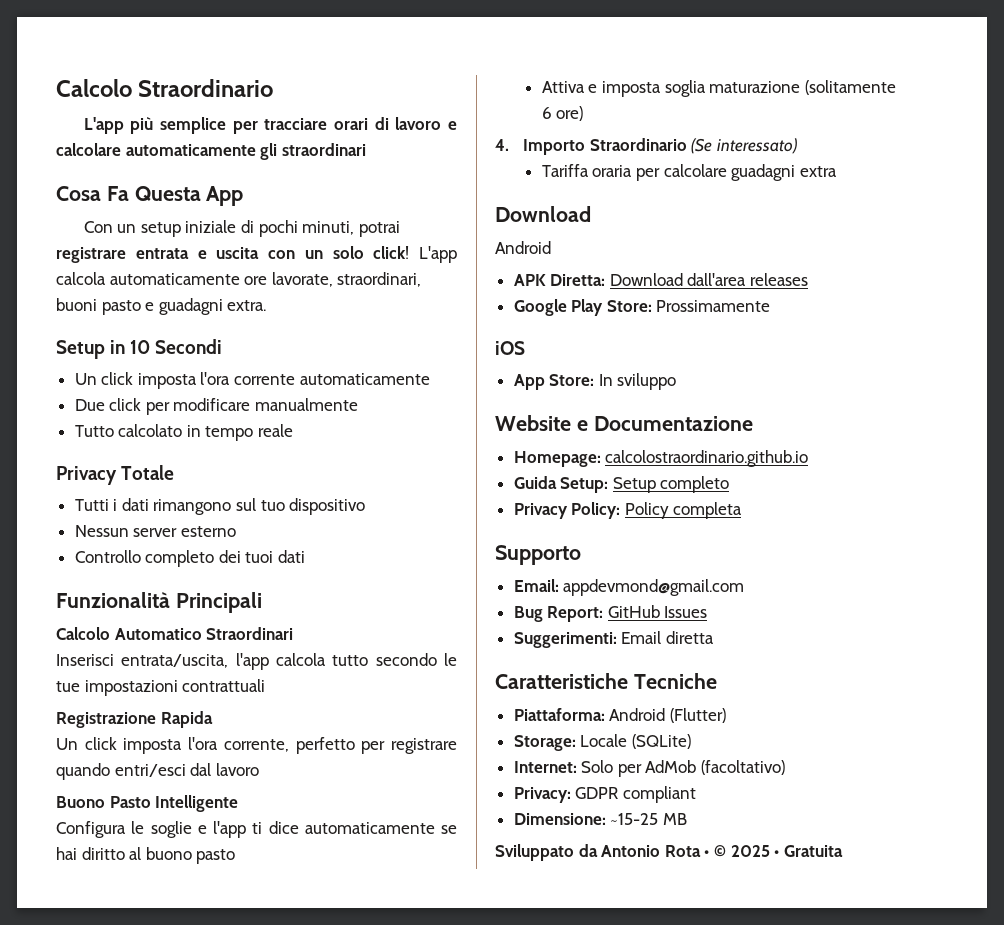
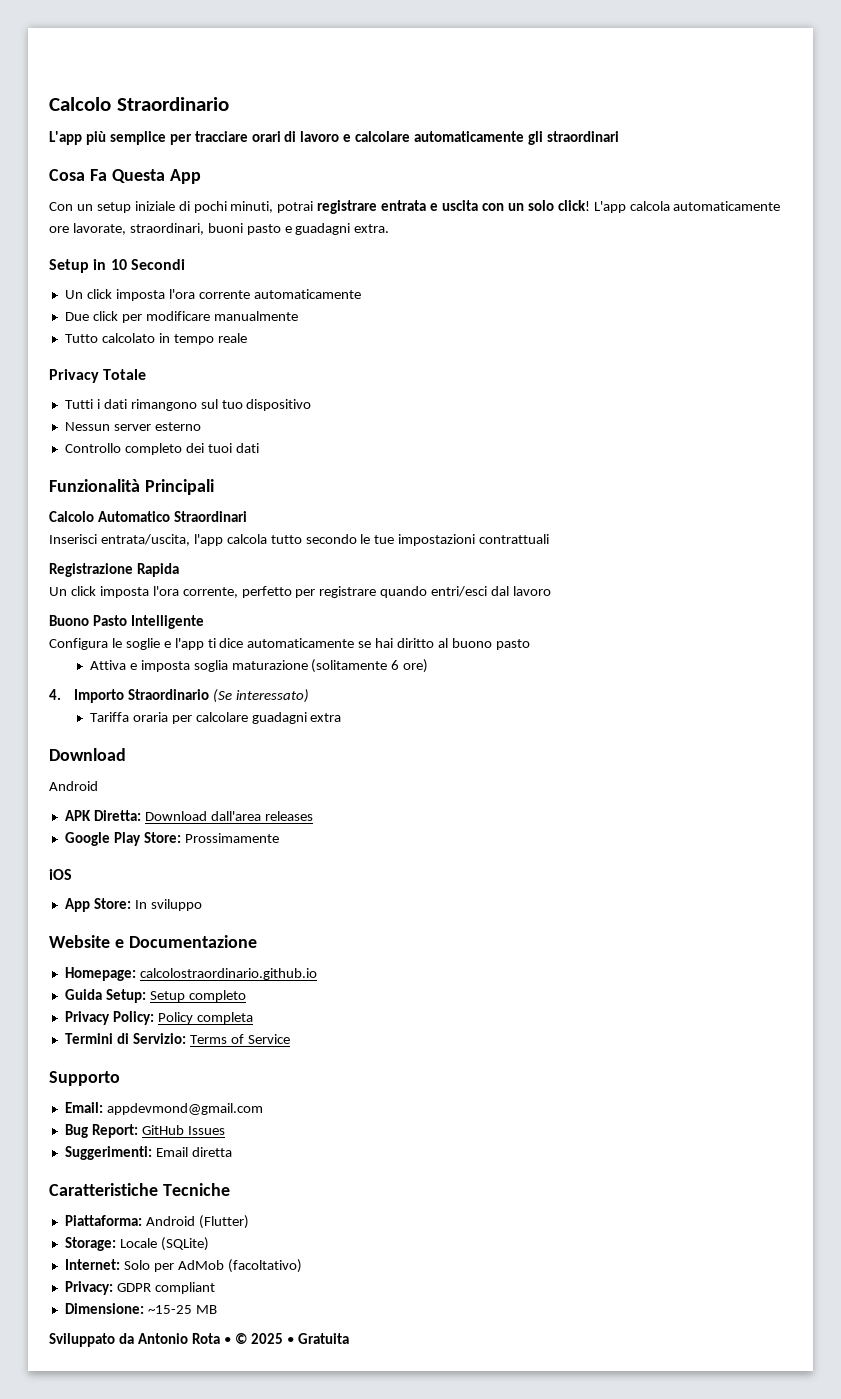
+ Termini di Servizio: Terms of Service

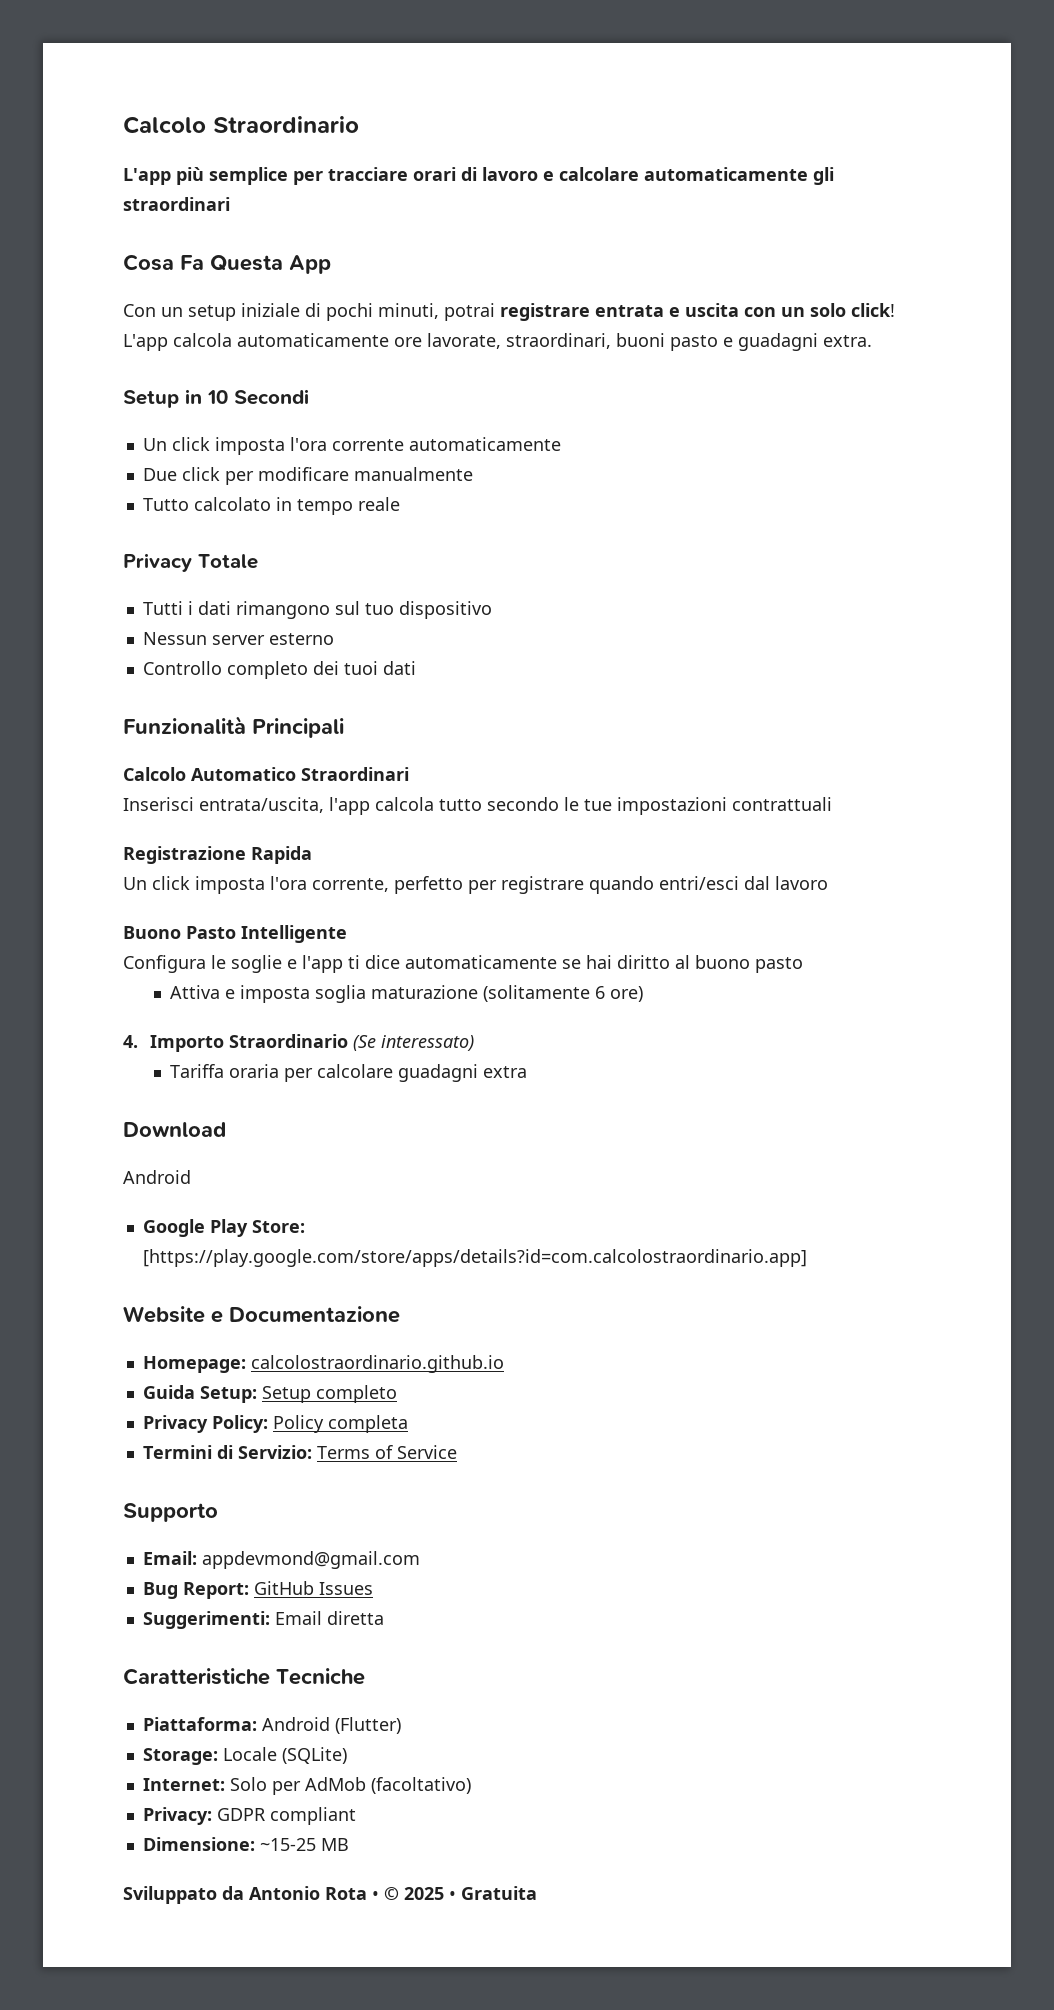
- APK Diretta: Download dall'area releases
- Google Play Store: Prossimamente
- iOS
- App Store: In sviluppo
+ Google Play Store: [https://play.google.com/store/apps/details?id=com.calcolostraordinario.app]

